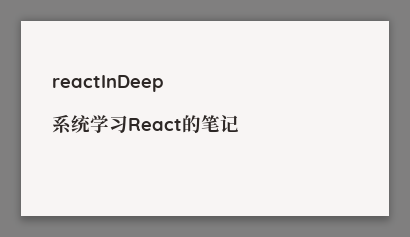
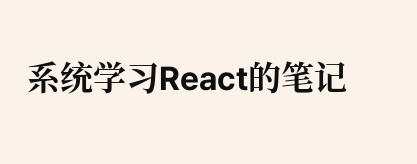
- reactInDeep

